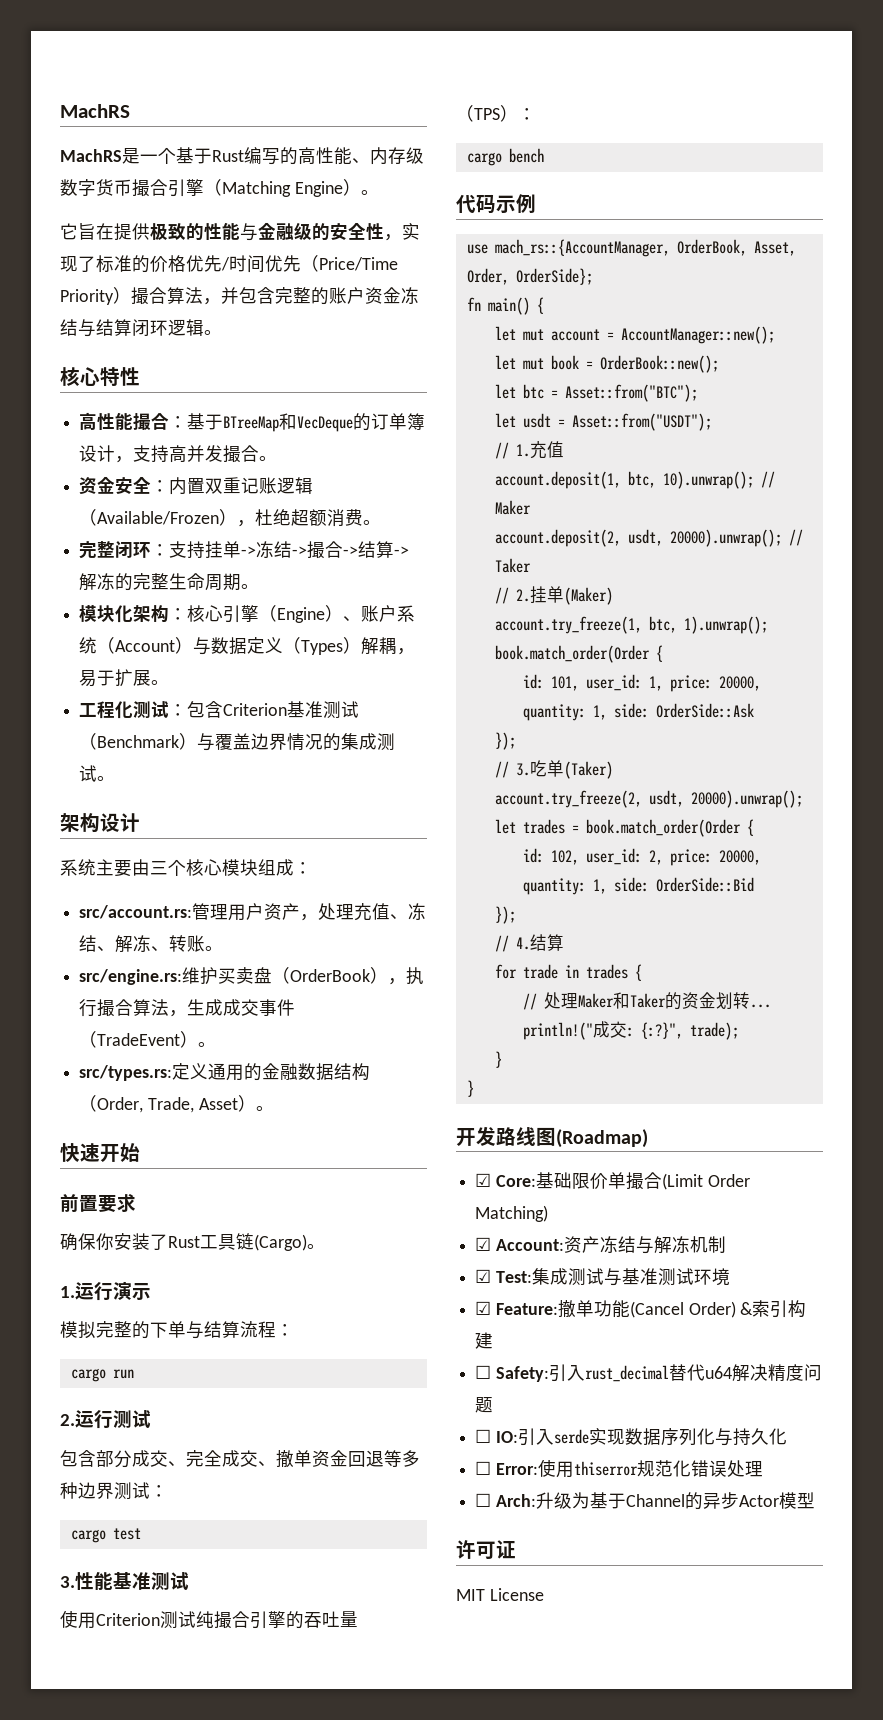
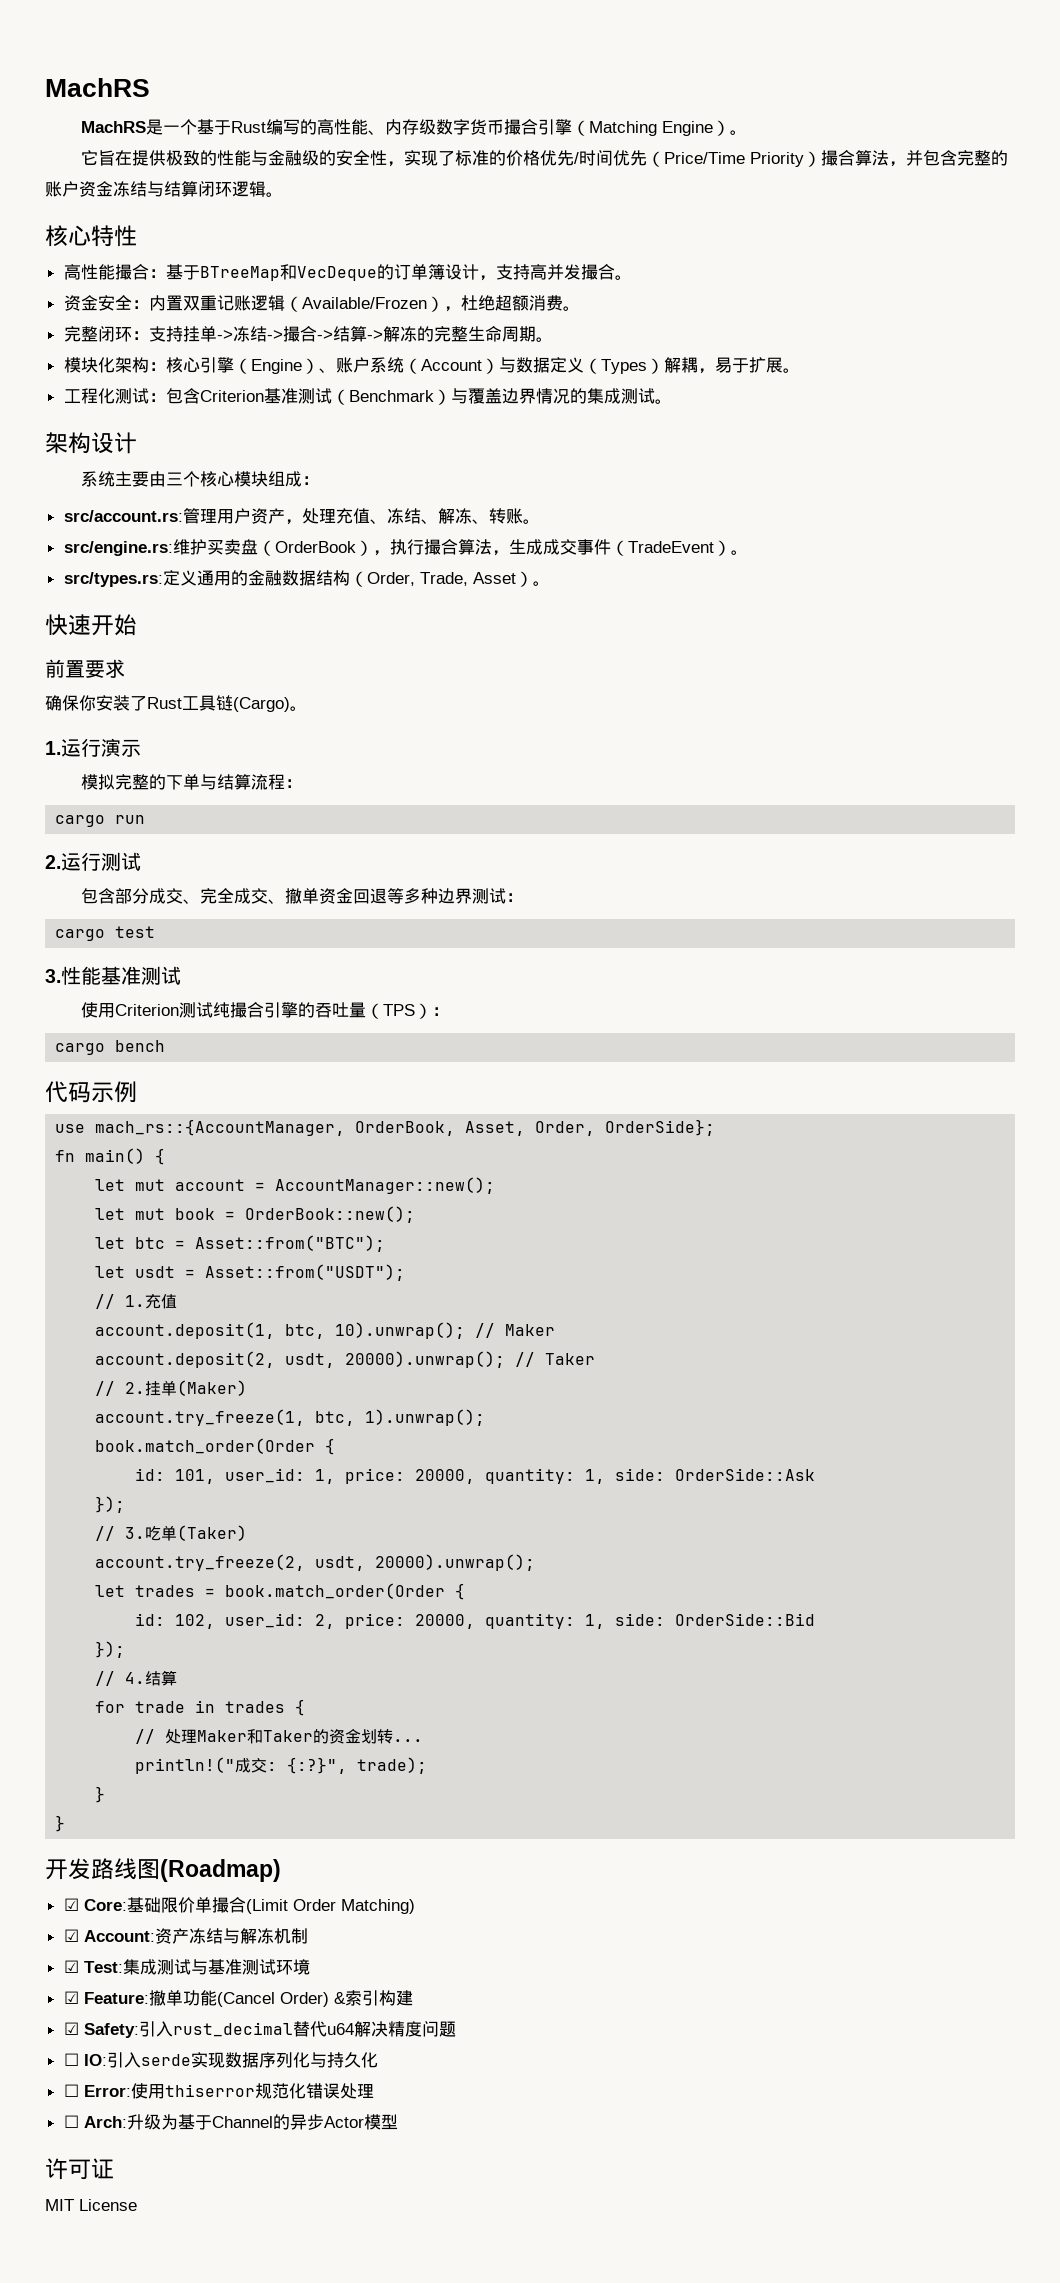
- ☐ Safety:引入rust_decimal替代u64解决精度问题
+ ☑ Safety:引入rust_decimal替代u64解决精度问题

